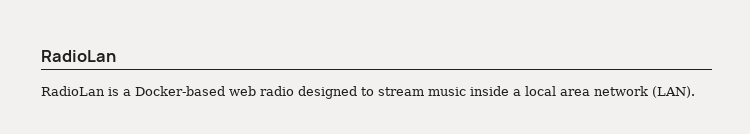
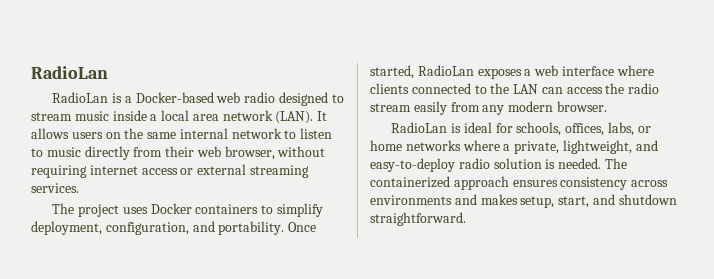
+ It allows users on the same internal network to listen to music directly from their web browser, without requiring internet access or external streaming services.
+ The project uses Docker containers to simplify deployment, configuration, and portability. Once started, RadioLan exposes a web interface where clients connected to the LAN can access the radio stream easily from any modern browser.
+ RadioLan is ideal for schools, offices, labs, or home networks where a private, lightweight, and easy-to-deploy radio solution is needed. The containerized approach ensures consistency across environments and makes setup, start, and shutdown straightforward.

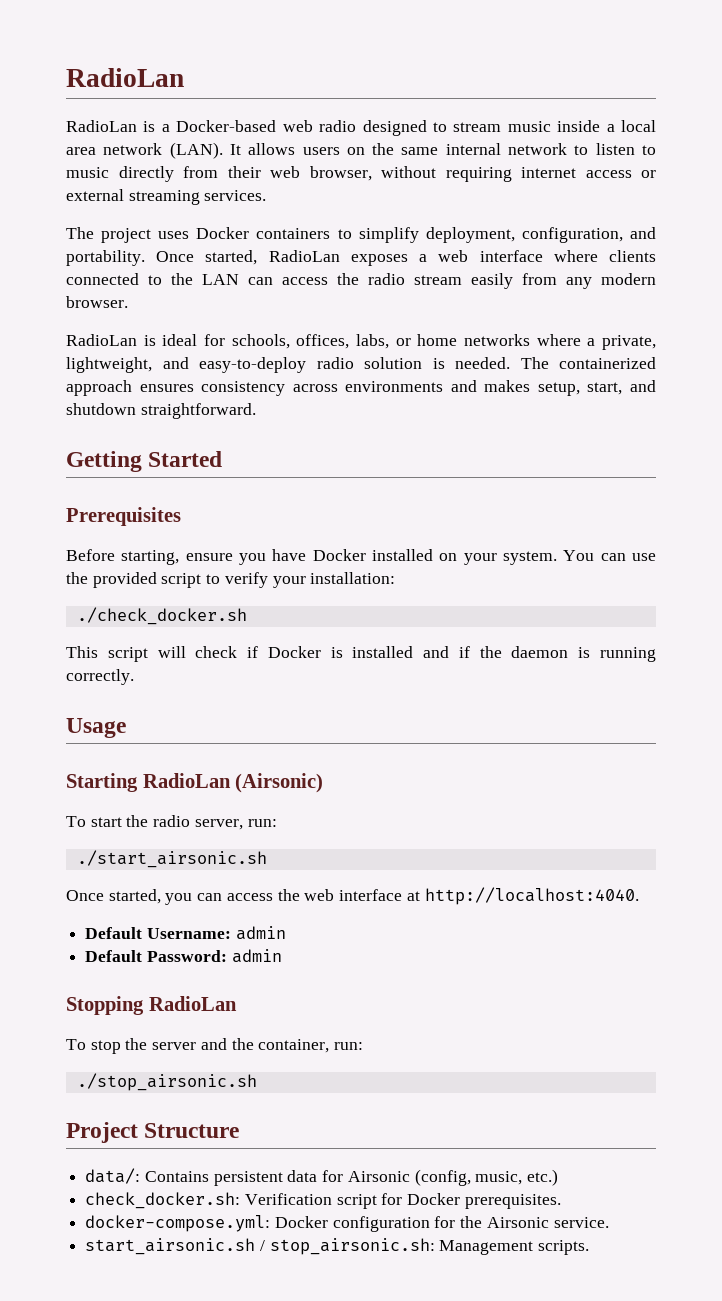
+ Getting Started
+ Prerequisites
+ Before starting, ensure you have Docker installed on your system. You can use the provided script to verify your installation:
+ ./check_docker.sh
+ This script will check if Docker is installed and if the daemon is running correctly.
+ Usage
+ Starting RadioLan (Airsonic)
+ To start the radio server, run:
+ ./start_airsonic.sh
+ Once started, you can access the web interface at http://localhost:4040.
+ Default Username: admin
+ Default Password: admin
+ Stopping RadioLan
+ To stop the server and the container, run:
+ ./stop_airsonic.sh
+ Project Structure
+ data/: Contains persistent data for Airsonic (config, music, etc.)
+ check_docker.sh: Verification script for Docker prerequisites.
+ docker-compose.yml: Docker configuration for the Airsonic service.
+ start_airsonic.sh / stop_airsonic.sh: Management scripts.

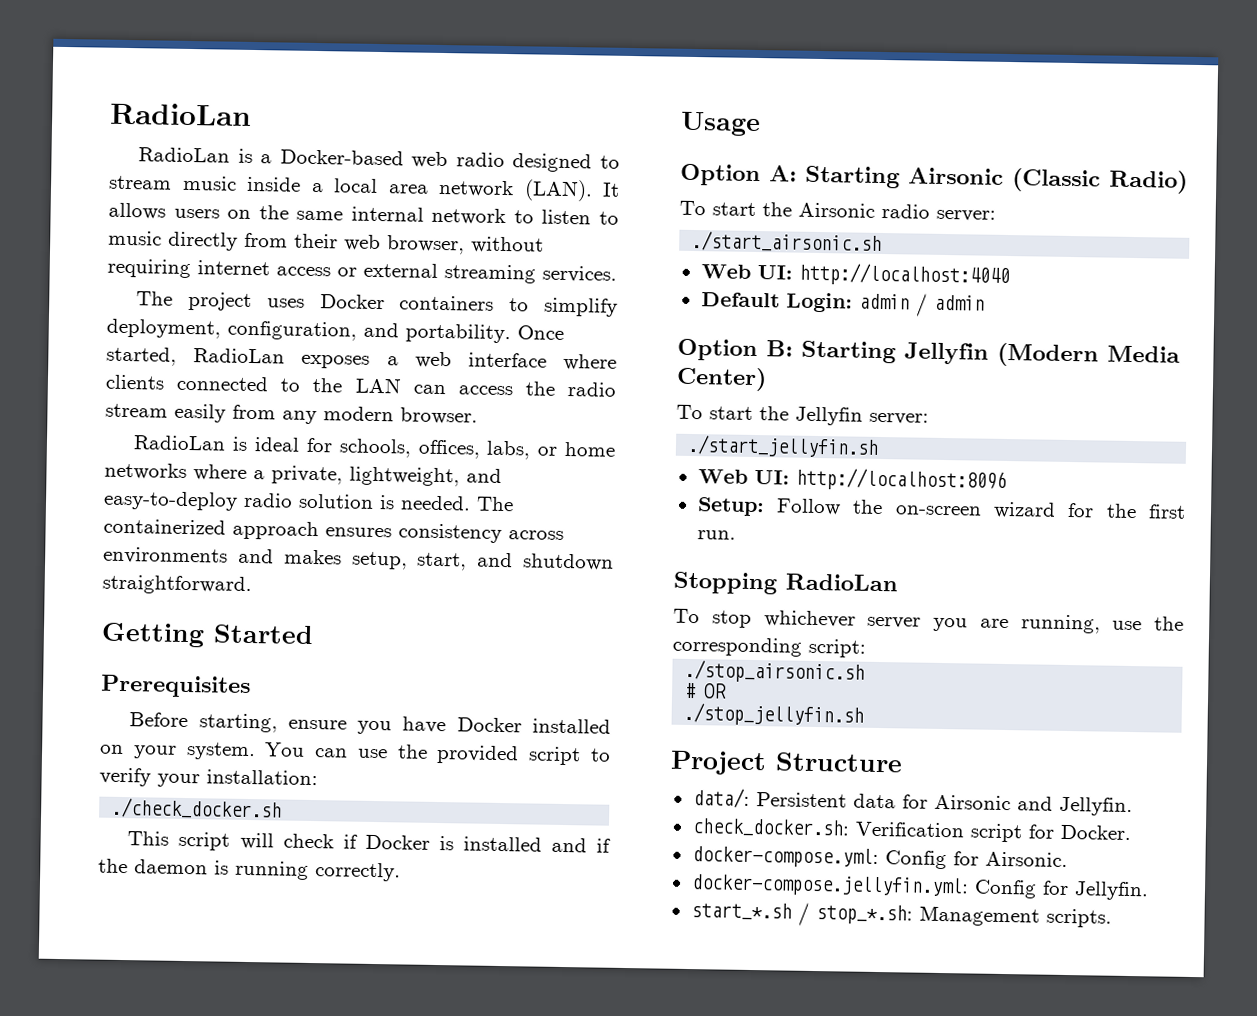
- Starting RadioLan (Airsonic)
- To start the radio server, run:
+ Option A: Starting Airsonic (Classic Radio)
+ To start the Airsonic radio server:
  ./start_airsonic.sh
- Once started, you can access the web interface at http://localhost:4040.
- Default Username: admin
- Default Password: admin
+ Web UI: http://localhost:4040
+ Default Login: admin / admin
+ Option B: Starting Jellyfin (Modern Media Center)
+ To start the Jellyfin server:
+ ./start_jellyfin.sh
+ Web UI: http://localhost:8096
+ Setup: Follow the on-screen wizard for the first run.
  Stopping RadioLan
- To stop the server and the container, run:
+ To stop whichever server you are running, use the corresponding script:
  ./stop_airsonic.sh
+ # OR
+ ./stop_jellyfin.sh
- data/: Contains persistent data for Airsonic (config, music, etc.)
+ data/: Persistent data for Airsonic and Jellyfin.
- check_docker.sh: Verification script for Docker prerequisites.
+ check_docker.sh: Verification script for Docker.
- docker-compose.yml: Docker configuration for the Airsonic service.
- start_airsonic.sh / stop_airsonic.sh: Management scripts.
+ docker-compose.yml: Config for Airsonic.
+ docker-compose.jellyfin.yml: Config for Jellyfin.
+ start_*.sh / stop_*.sh: Management scripts.

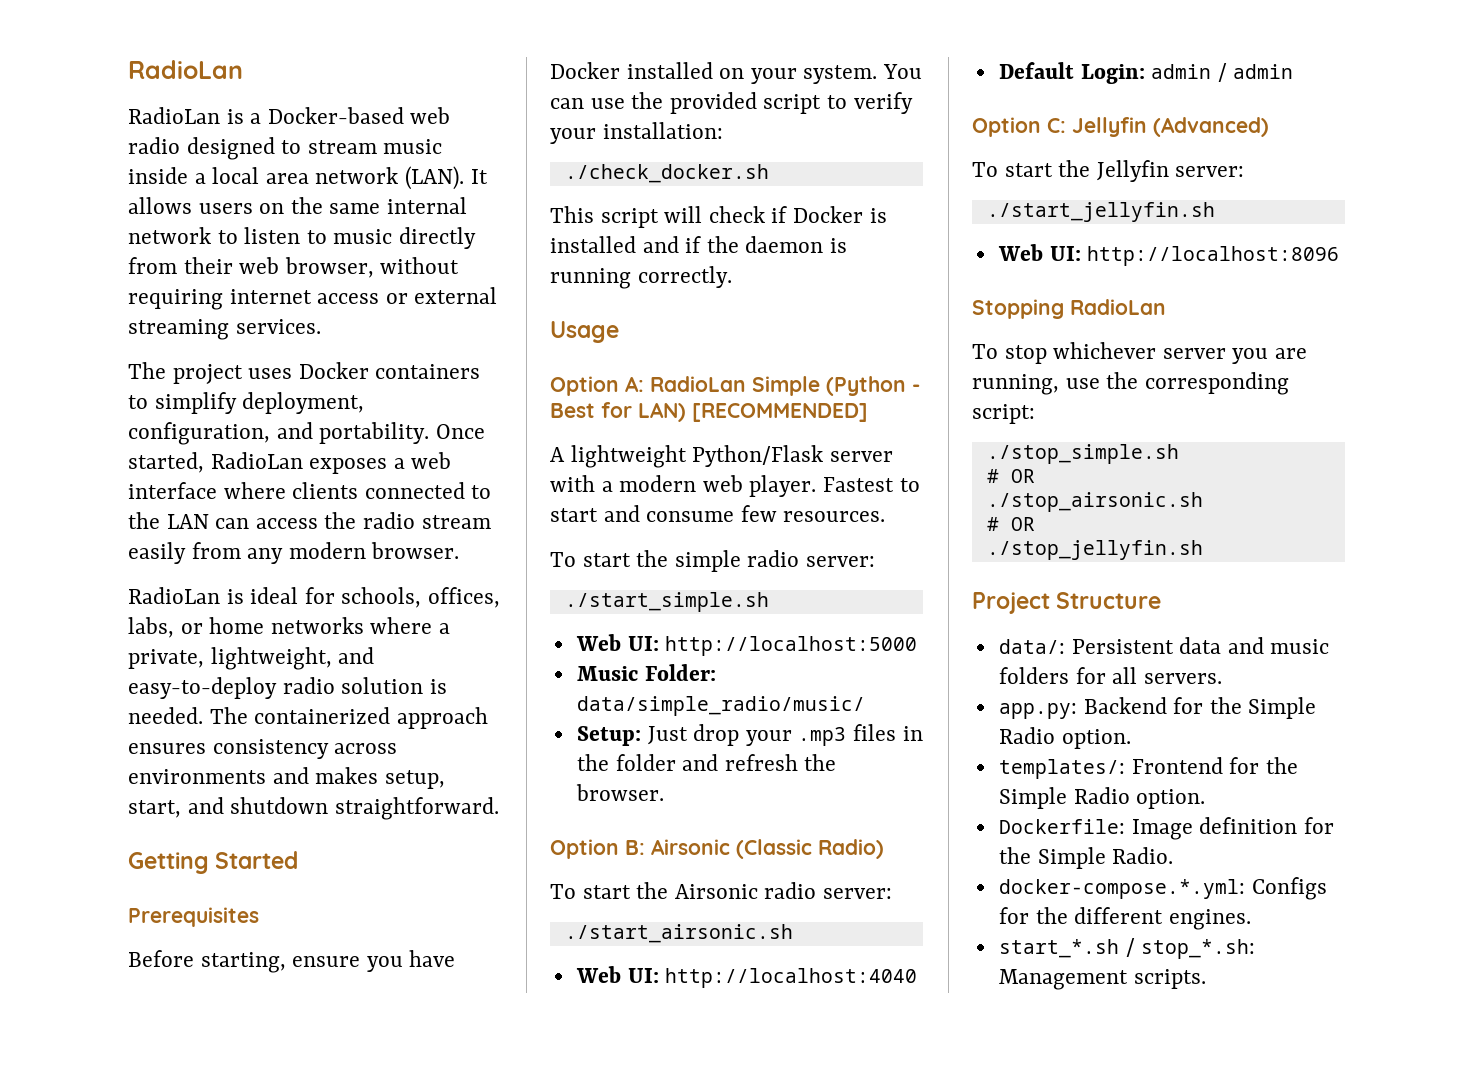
- Option A: Starting Airsonic (Classic Radio)
+ Option A: RadioLan Simple (Python - Best for LAN) [RECOMMENDED]
+ A lightweight Python/Flask server with a modern web player. Fastest to start and consume few resources.
+ To start the simple radio server:
+ ./start_simple.sh
+ Web UI: http://localhost:5000
+ Music Folder: data/simple_radio/music/
+ Setup: Just drop your .mp3 files in the folder and refresh the browser.
+ Option B: Airsonic (Classic Radio)
- Option B: Starting Jellyfin (Modern Media Center)
+ Option C: Jellyfin (Advanced)
- Setup: Follow the on-screen wizard for the first run.
+ ./stop_simple.sh
+ # OR
- data/: Persistent data for Airsonic and Jellyfin.
- check_docker.sh: Verification script for Docker.
- docker-compose.yml: Config for Airsonic.
- docker-compose.jellyfin.yml: Config for Jellyfin.
+ data/: Persistent data and music folders for all servers.
+ app.py: Backend for the Simple Radio option.
+ templates/: Frontend for the Simple Radio option.
+ Dockerfile: Image definition for the Simple Radio.
+ docker-compose.*.yml: Configs for the different engines.

